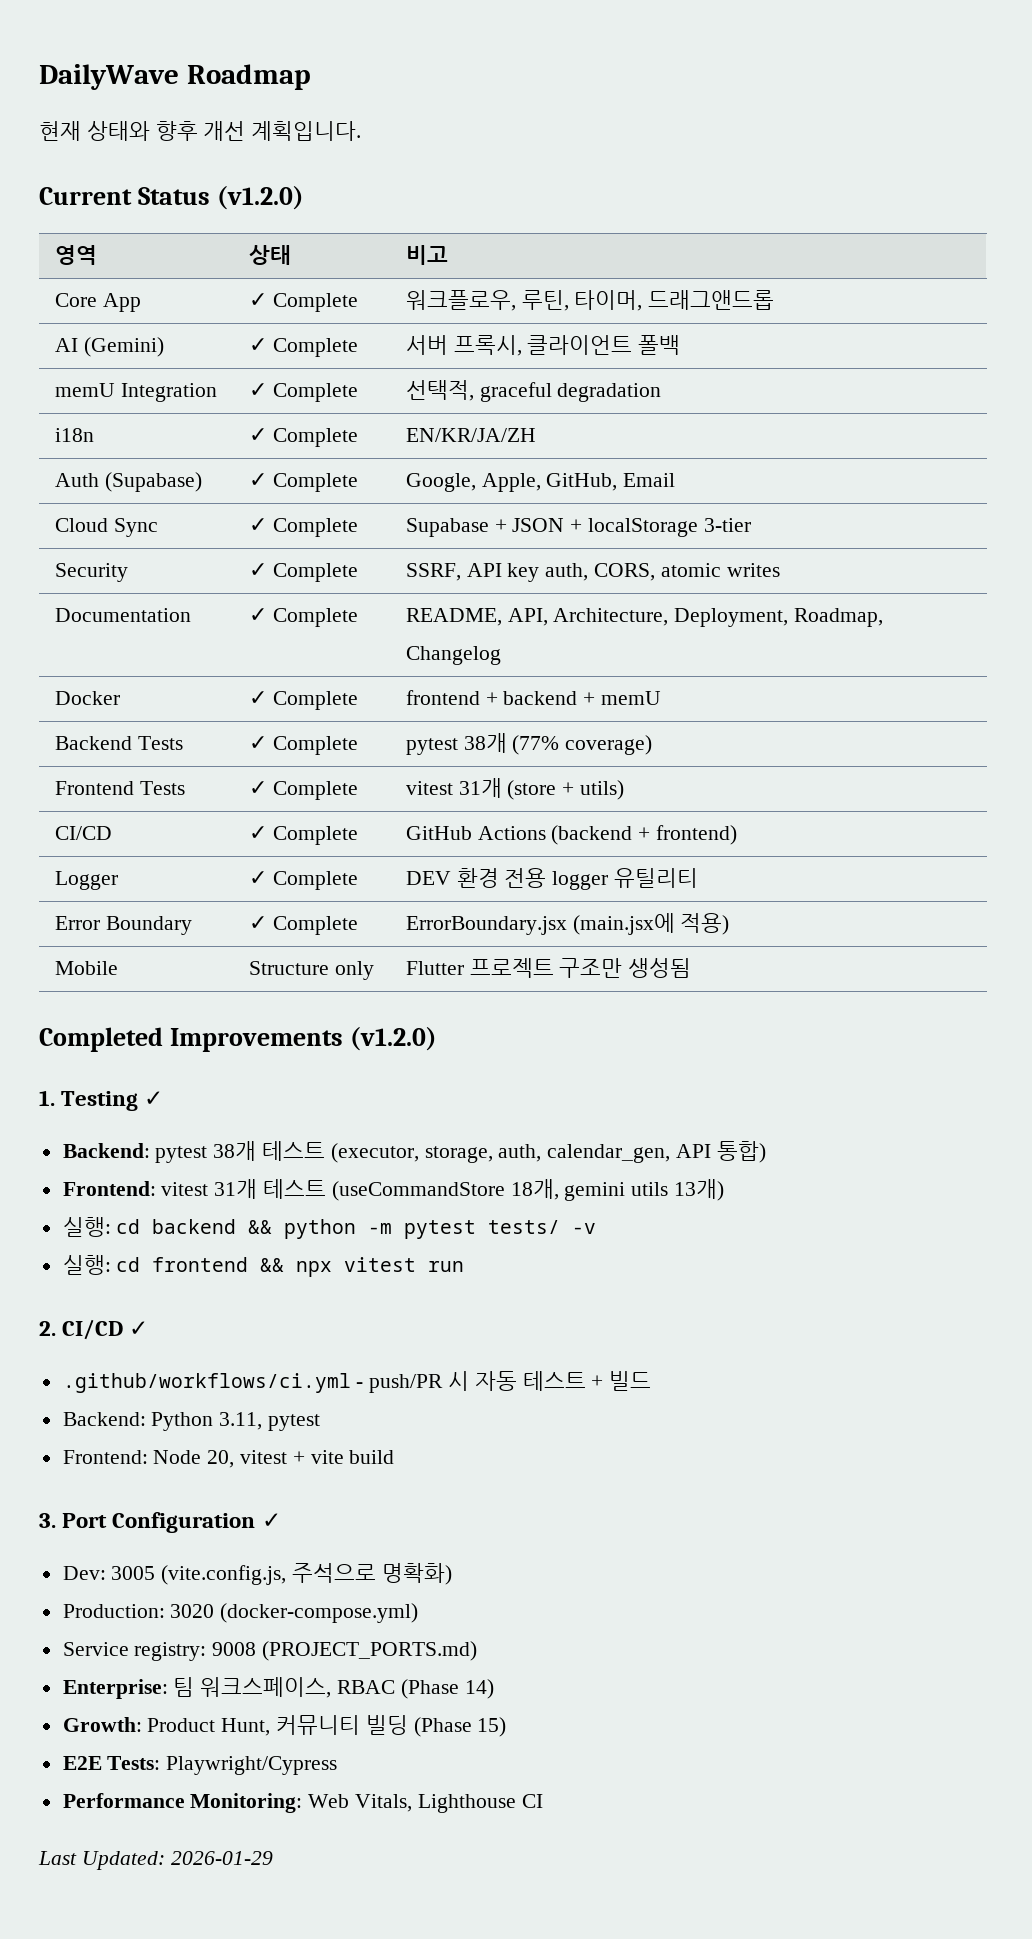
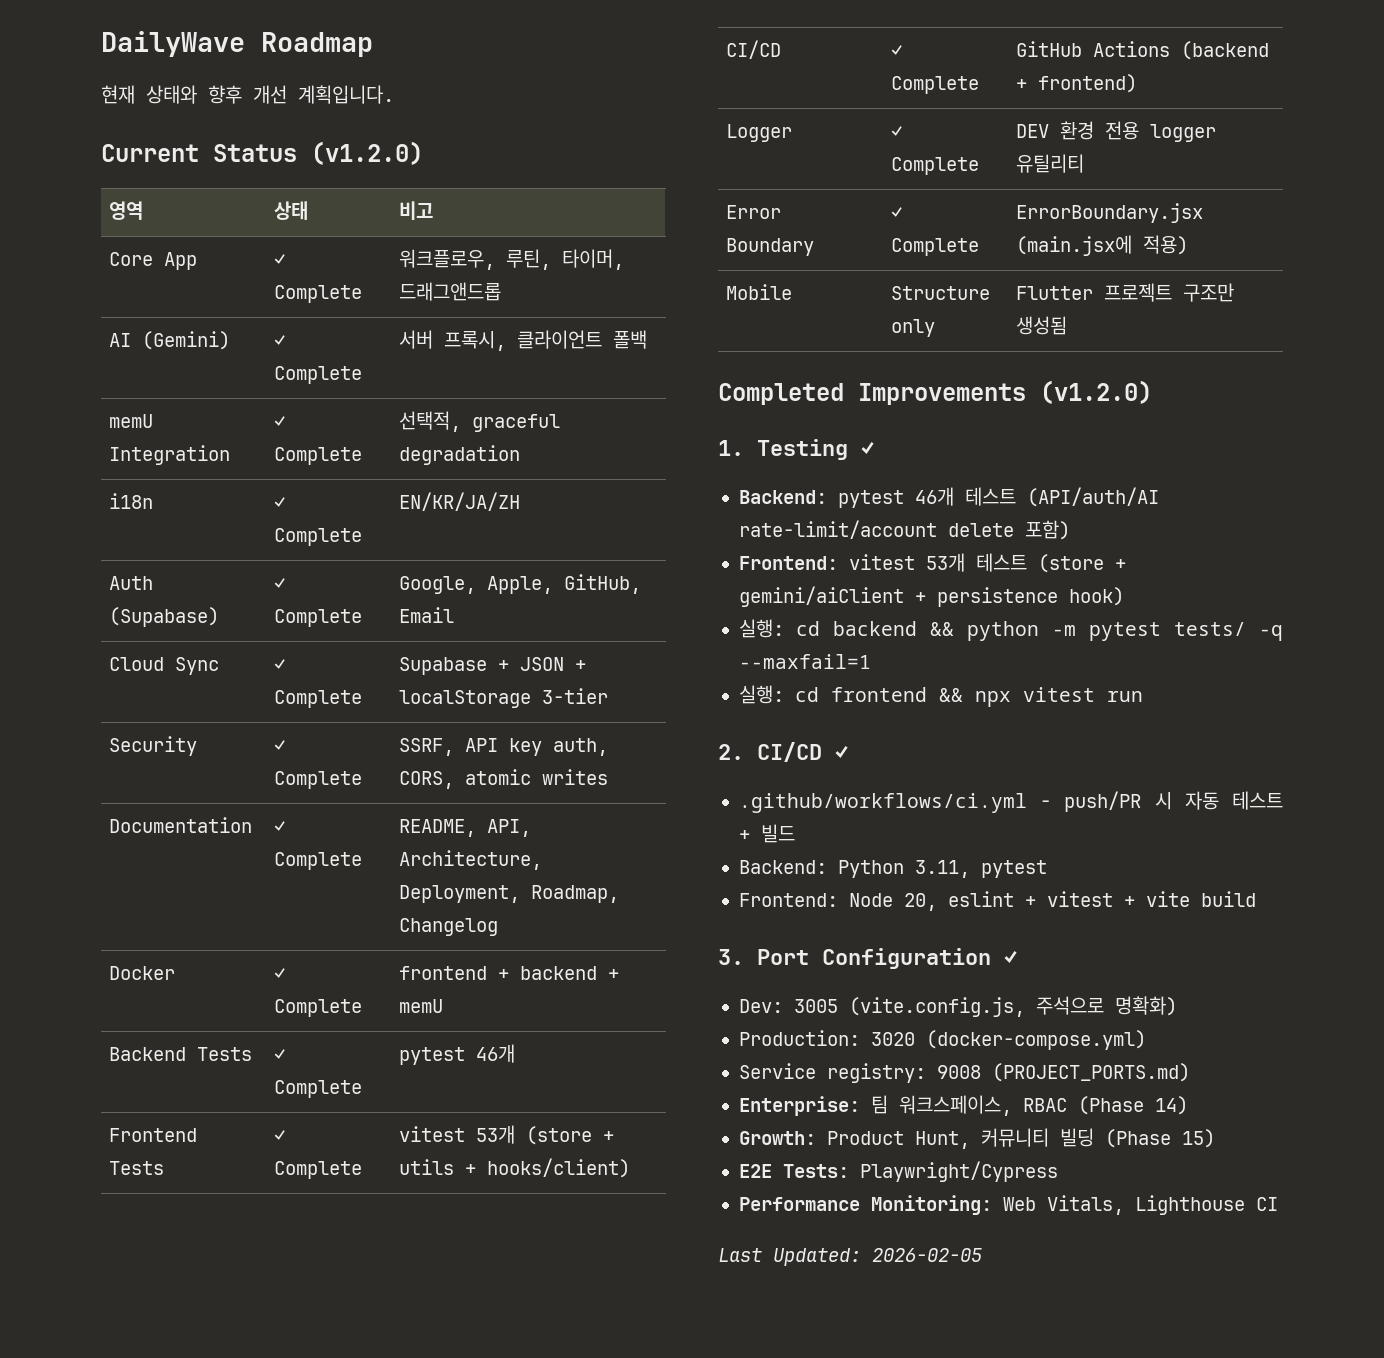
- Backend Tests | ✓ Complete | pytest 38개 (77% coverage)
+ Backend Tests | ✓ Complete | pytest 46개
- Frontend Tests | ✓ Complete | vitest 31개 (store + utils)
+ Frontend Tests | ✓ Complete | vitest 53개 (store + utils + hooks/client)
- Backend: pytest 38개 테스트 (executor, storage, auth, calendar_gen, API 통합)
- Frontend: vitest 31개 테스트 (useCommandStore 18개, gemini utils 13개)
+ Backend: pytest 46개 테스트 (API/auth/AI rate-limit/account delete 포함)
+ Frontend: vitest 53개 테스트 (store + gemini/aiClient + persistence hook)
- 실행: cd backend && python -m pytest tests/ -v
+ 실행: cd backend && python -m pytest tests/ -q --maxfail=1
- Frontend: Node 20, vitest + vite build
+ Frontend: Node 20, eslint + vitest + vite build
- Last Updated: 2026-01-29
+ Last Updated: 2026-02-05

